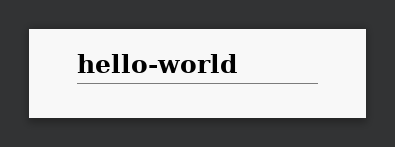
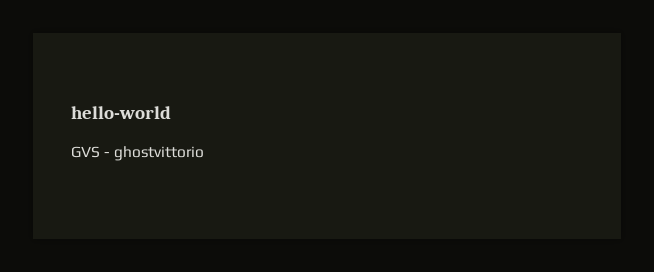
+ GVS - ghostvittorio

